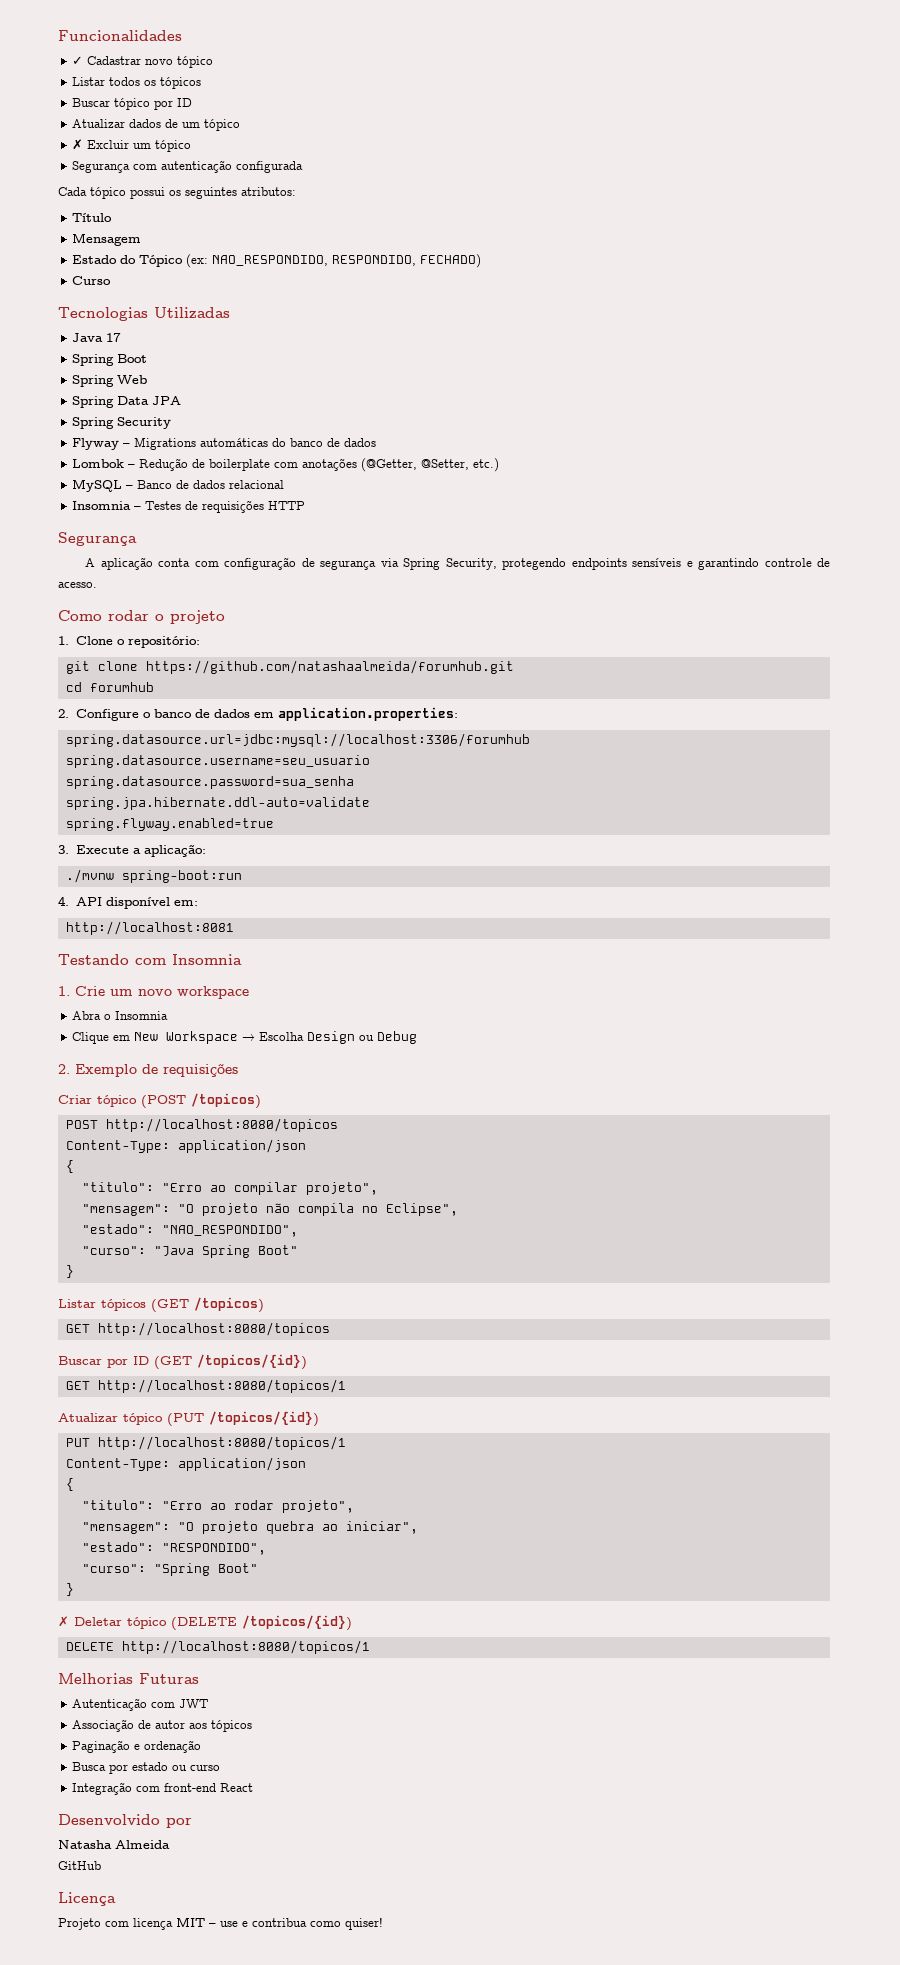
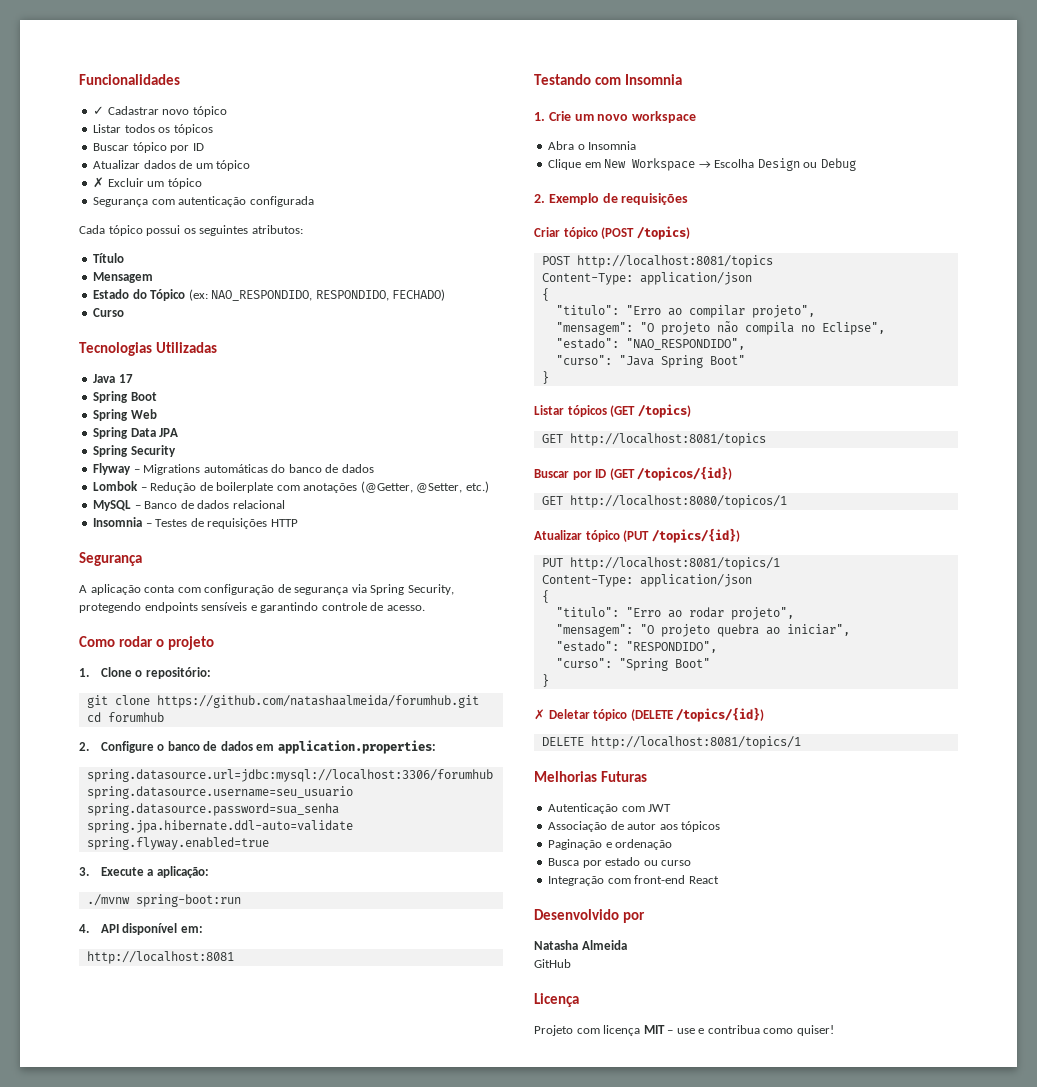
- Criar tópico (POST /topicos)
+ Criar tópico (POST /topics)
- POST http://localhost:8080/topicos
+ POST http://localhost:8081/topics
- Listar tópicos (GET /topicos)
- GET http://localhost:8080/topicos
+ Listar tópicos (GET /topics)
+ GET http://localhost:8081/topics
- Atualizar tópico (PUT /topicos/{id})
+ Atualizar tópico (PUT /topics/{id})
- PUT http://localhost:8080/topicos/1
+ PUT http://localhost:8081/topics/1
- ✗ Deletar tópico (DELETE /topicos/{id})
+ ✗ Deletar tópico (DELETE /topics/{id})
- DELETE http://localhost:8080/topicos/1
+ DELETE http://localhost:8081/topics/1

